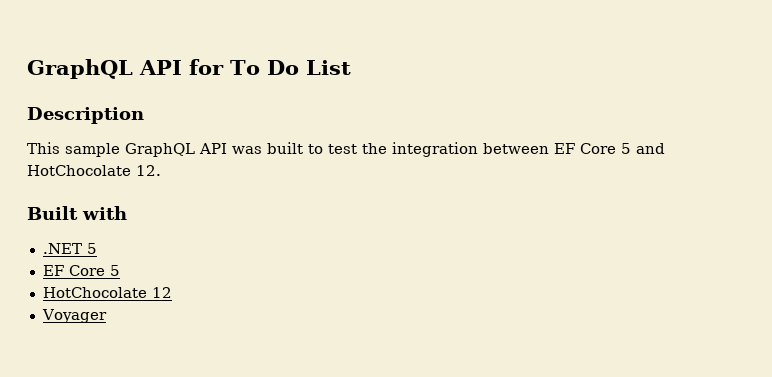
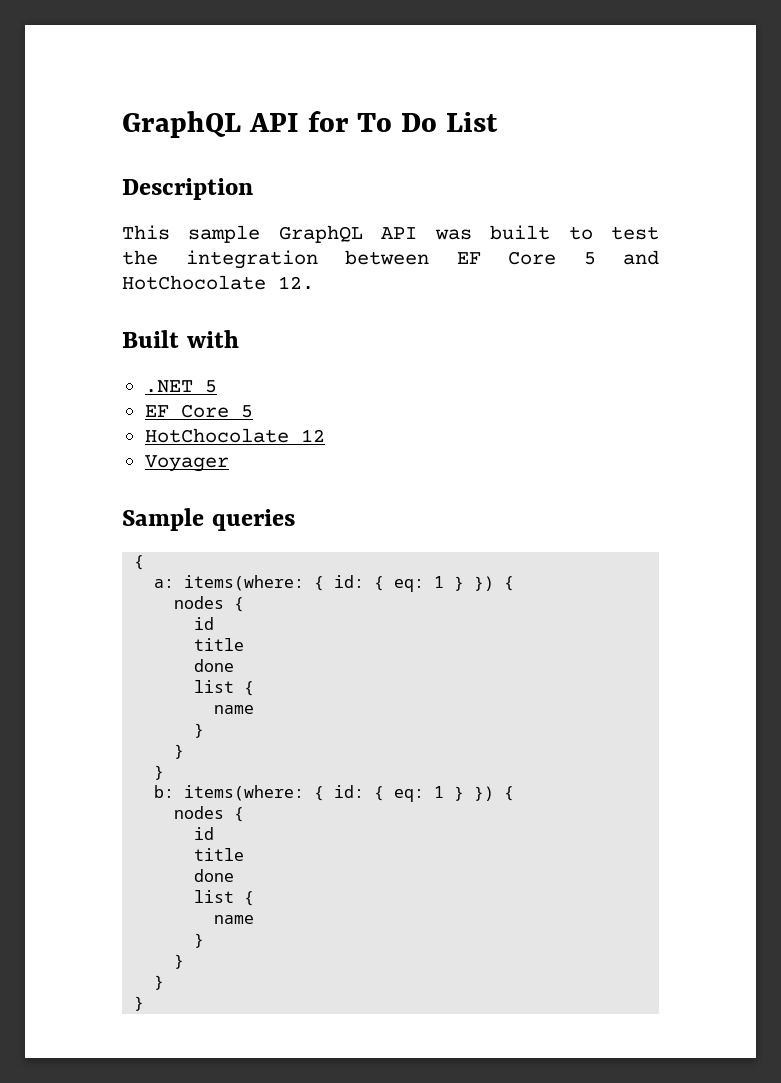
+ Sample queries
+ {
+ a: items(where: { id: { eq: 1 } }) {
+ nodes {
+ id
+ title
+ done
+ list {
+ name
+ }
+ }
+ }
+ b: items(where: { id: { eq: 1 } }) {
+ nodes {
+ id
+ title
+ done
+ list {
+ name
+ }
+ }
+ }
+ }

